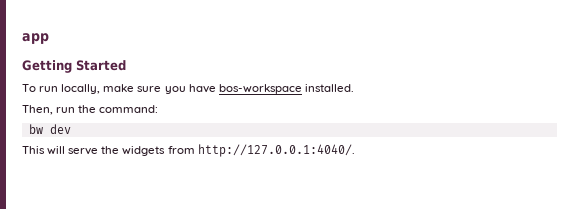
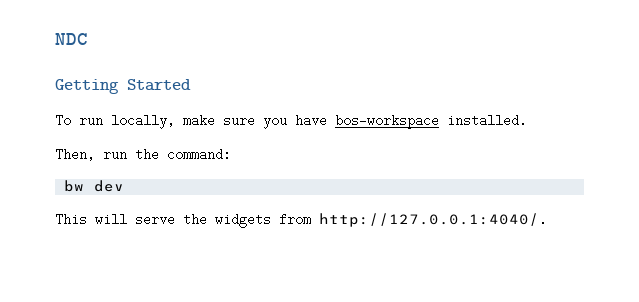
- app
+ NDC

